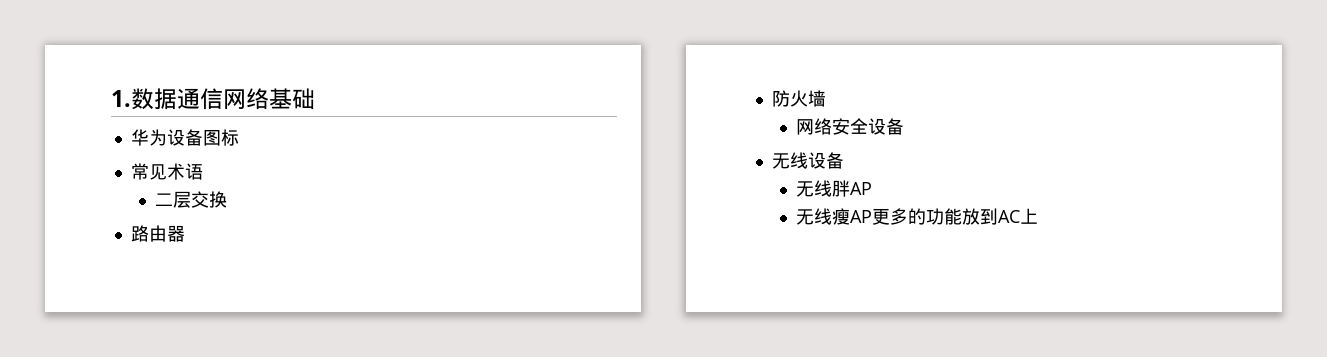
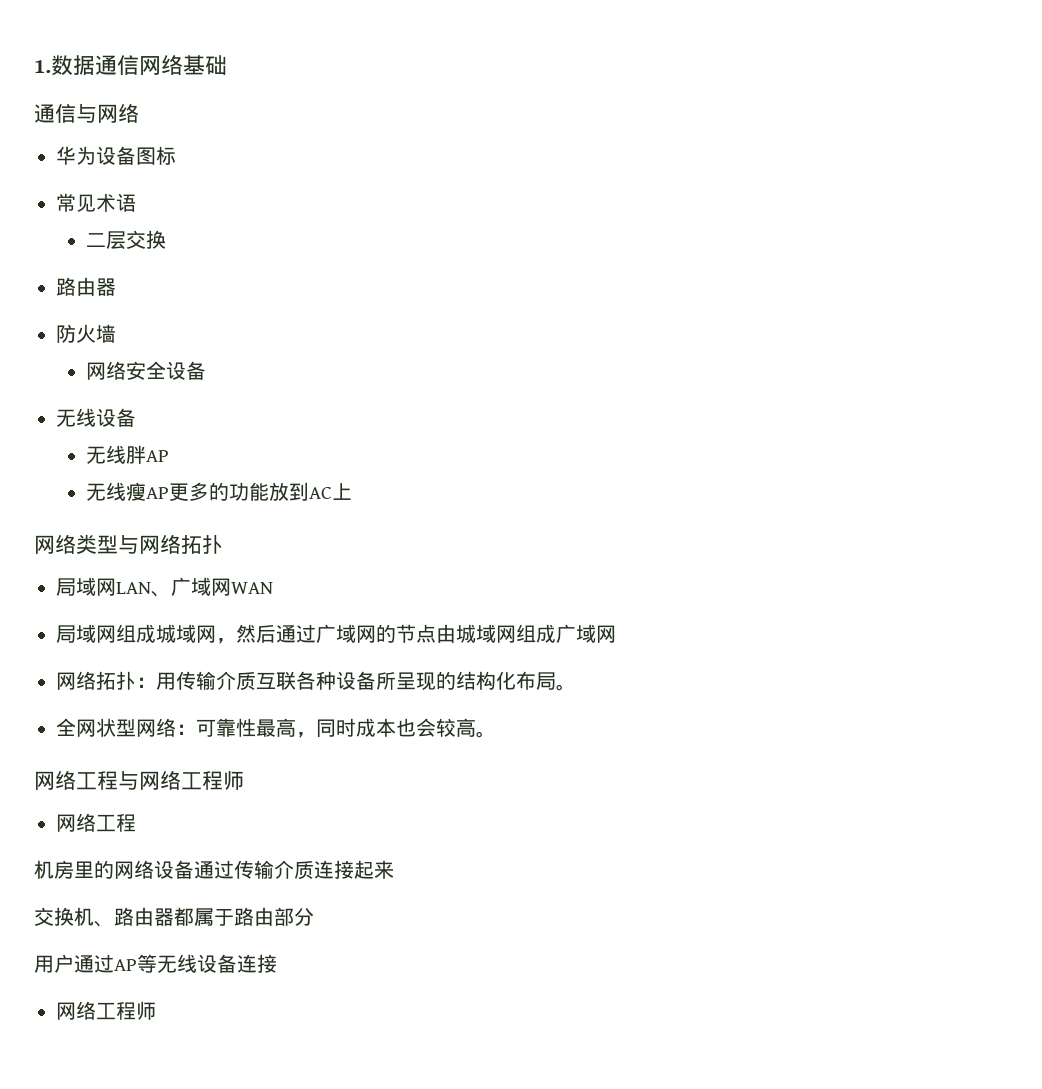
+ 通信与网络
+ 网络类型与网络拓扑
+ 局域网LAN、广域网WAN
+ 局域网组成城域网，然后通过广域网的节点由城域网组成广域网
+ 网络拓扑：用传输介质互联各种设备所呈现的结构化布局。
+ 全网状型网络：可靠性最高，同时成本也会较高。
+ 网络工程与网络工程师
+ 网络工程
+ 机房里的网络设备通过传输介质连接起来
+ 交换机、路由器都属于路由部分
+ 用户通过AP等无线设备连接
+ 网络工程师

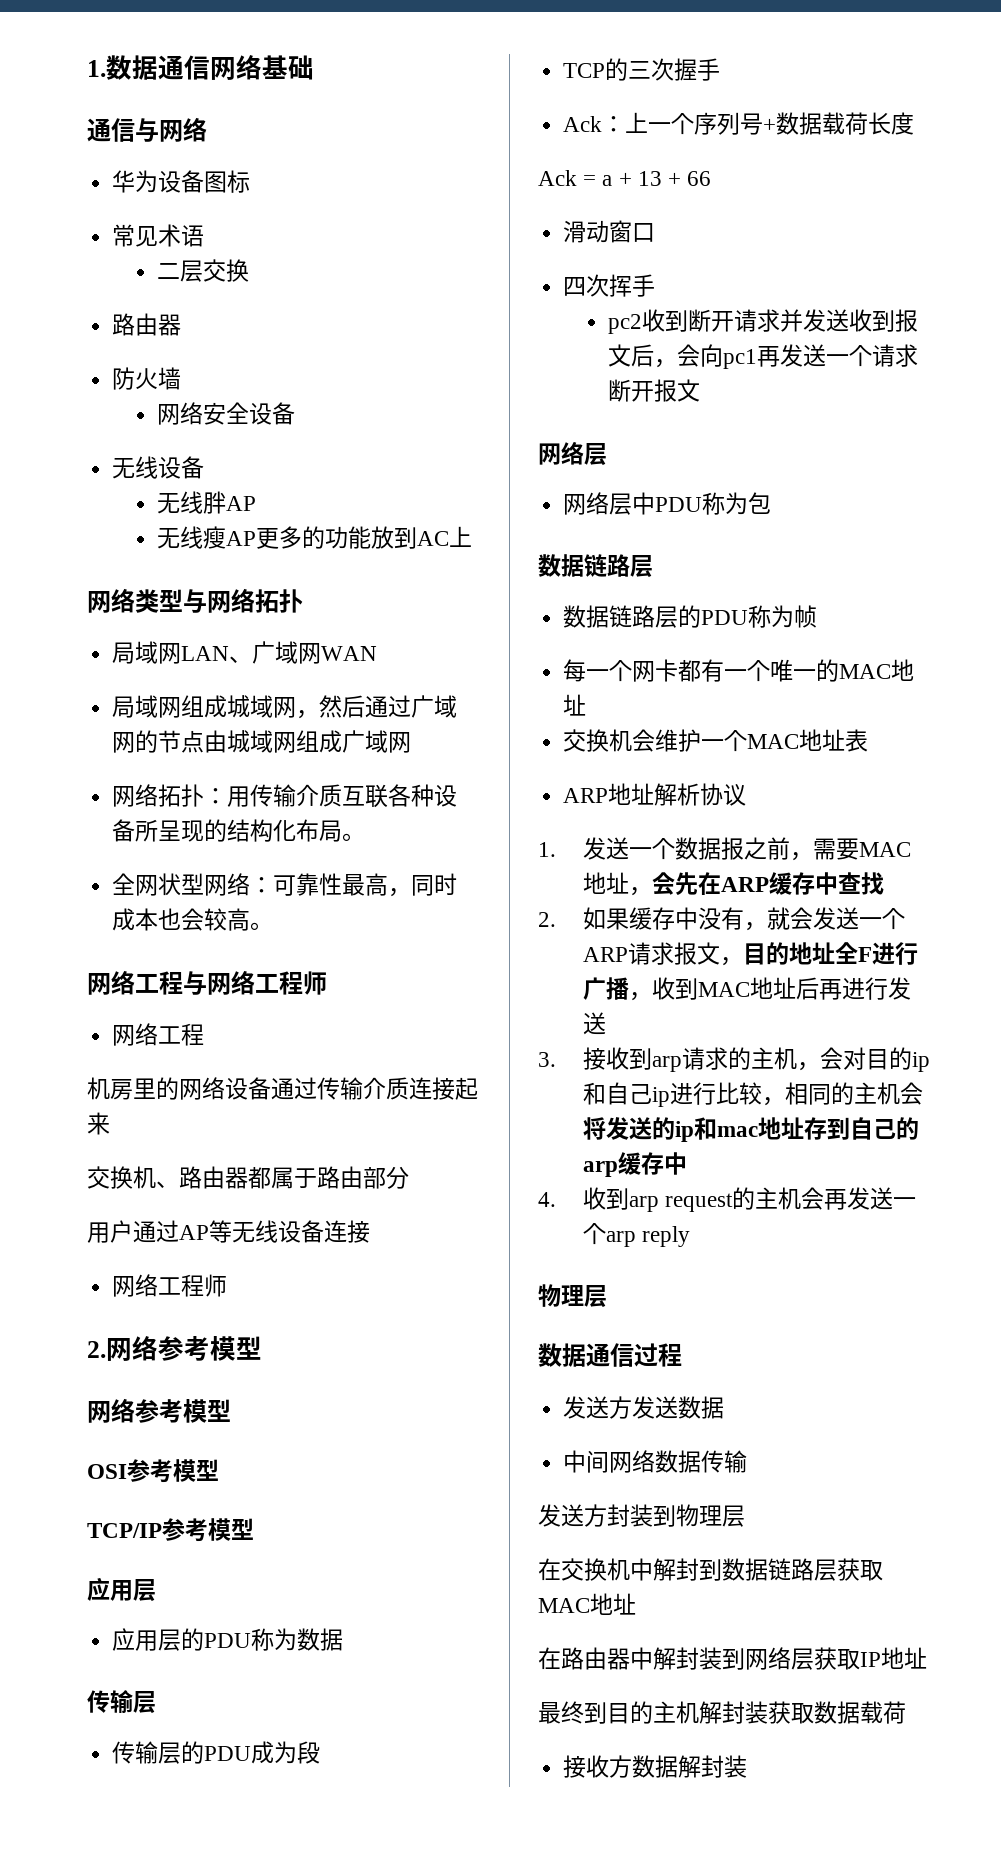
+ 2.网络参考模型
+ 网络参考模型
+ OSI参考模型
+ TCP/IP参考模型
+ 应用层
+ 应用层的PDU称为数据
+ 传输层
+ 传输层的PDU成为段
+ TCP的三次握手
+ Ack：上一个序列号+数据载荷长度
+ Ack = a + 13 + 66
+ 滑动窗口
+ 四次挥手
+ pc2收到断开请求并发送收到报文后，会向pc1再发送一个请求断开报文
+ 网络层
+ 网络层中PDU称为包
+ 数据链路层
+ 数据链路层的PDU称为帧
+ 每一个网卡都有一个唯一的MAC地址
+ 交换机会维护一个MAC地址表
+ ARP地址解析协议
+ 1.发送一个数据报之前，需要MAC地址，会先在ARP缓存中查找
+ 2.如果缓存中没有，就会发送一个ARP请求报文，目的地址全F进行广播，收到MAC地址后再进行发送
+ 3.接收到arp请求的主机，会对目的ip和自己ip进行比较，相同的主机会将发送的ip和mac地址存到自己的arp缓存中
+ 4.收到arp request的主机会再发送一个arp reply
+ 物理层
+ 数据通信过程
+ 发送方发送数据
+ 中间网络数据传输
+ 发送方封装到物理层
+ 在交换机中解封到数据链路层获取MAC地址
+ 在路由器中解封装到网络层获取IP地址
+ 最终到目的主机解封装获取数据载荷
+ 接收方数据解封装

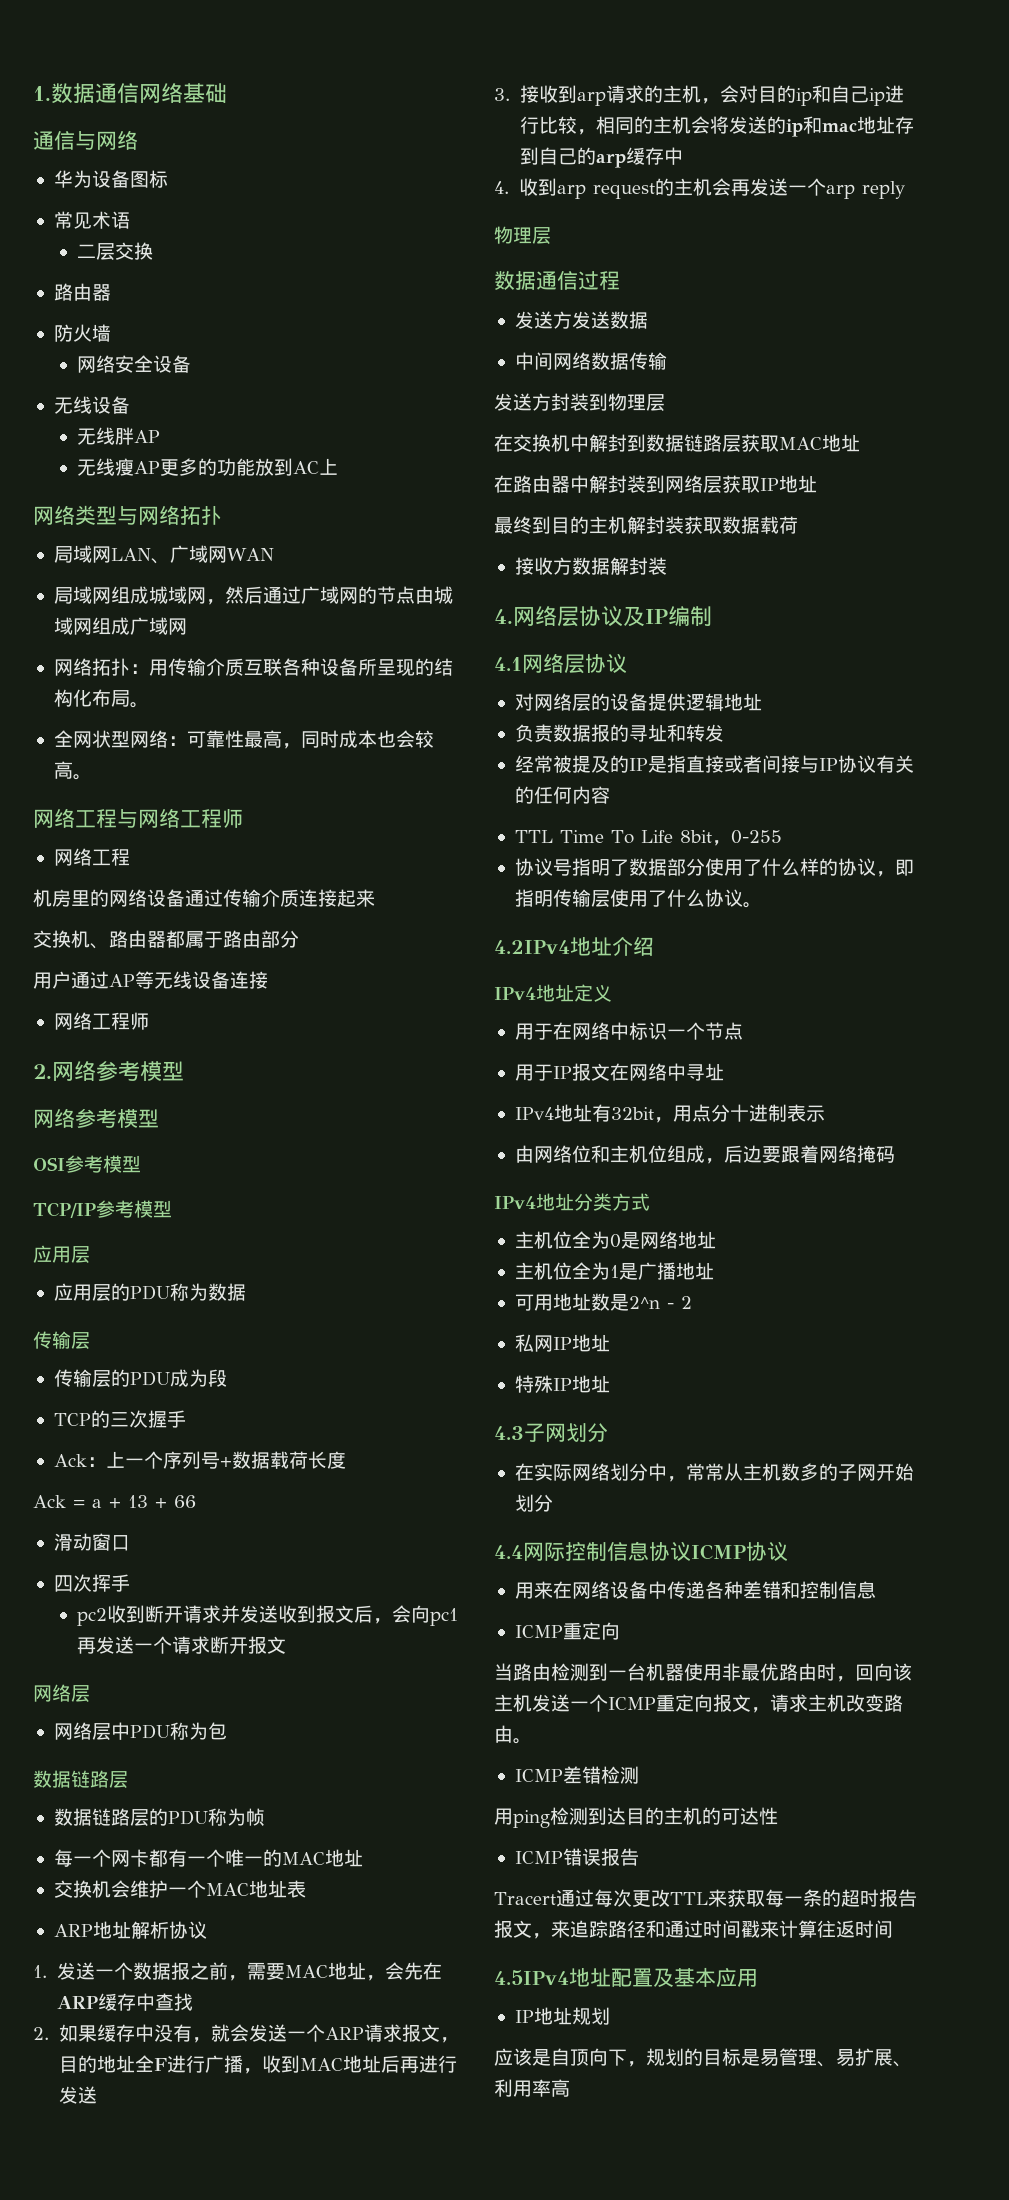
+ 4.网络层协议及IP编制
+ 4.1网络层协议
+ 对网络层的设备提供逻辑地址
+ 负责数据报的寻址和转发
+ 经常被提及的IP是指直接或者间接与IP协议有关的任何内容
+ TTL Time To Life 8bit，0-255
+ 协议号指明了数据部分使用了什么样的协议，即指明传输层使用了什么协议。
+ 4.2IPv4地址介绍
+ IPv4地址定义
+ 用于在网络中标识一个节点
+ 用于IP报文在网络中寻址
+ IPv4地址有32bit，用点分十进制表示
+ 由网络位和主机位组成，后边要跟着网络掩码
+ IPv4地址分类方式
+ 主机位全为0是网络地址
+ 主机位全为1是广播地址
+ 可用地址数是2^n - 2
+ 私网IP地址
+ 特殊IP地址
+ 4.3子网划分
+ 在实际网络划分中，常常从主机数多的子网开始划分
+ 4.4网际控制信息协议ICMP协议
+ 用来在网络设备中传递各种差错和控制信息
+ ICMP重定向
+ 当路由检测到一台机器使用非最优路由时，回向该主机发送一个ICMP重定向报文，请求主机改变路由。
+ ICMP差错检测
+ 用ping检测到达目的主机的可达性
+ ICMP错误报告
+ Tracert通过每次更改TTL来获取每一条的超时报告报文，来追踪路径和通过时间戳来计算往返时间
+ 4.5IPv4地址配置及基本应用
+ IP地址规划
+ 应该是自顶向下，规划的目标是易管理、易扩展、利用率高

